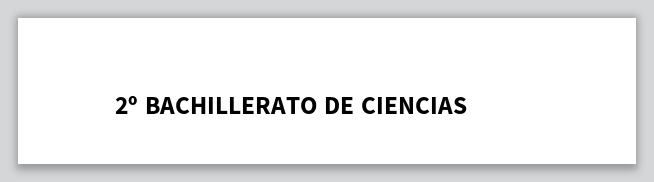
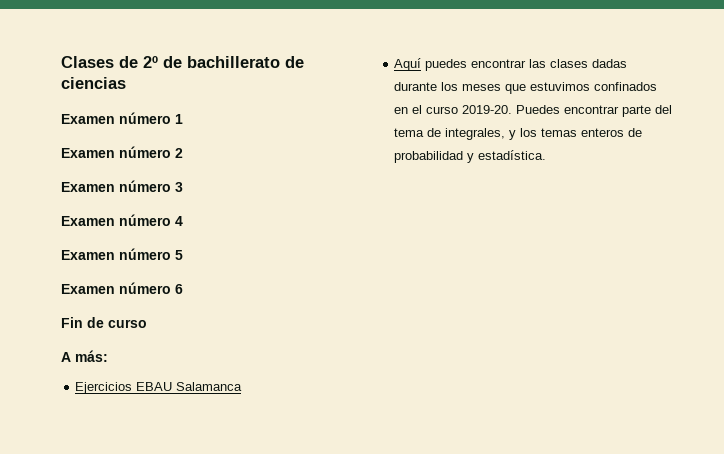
- 2º BACHILLERATO DE CIENCIAS
+ Clases de 2º de bachillerato de ciencias
+ Examen número 1
+ Examen número 2
+ Examen número 3
+ Examen número 4
+ Examen número 5
+ Examen número 6
+ Fin de curso
+ A más:
+ Ejercicios EBAU Salamanca
+ Aquí puedes encontrar las clases dadas durante los meses que estuvimos confinados en el curso 2019-20. Puedes encontrar parte del tema de integrales, y los temas enteros de probabilidad y estadística.

